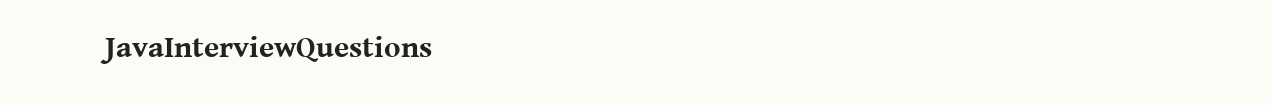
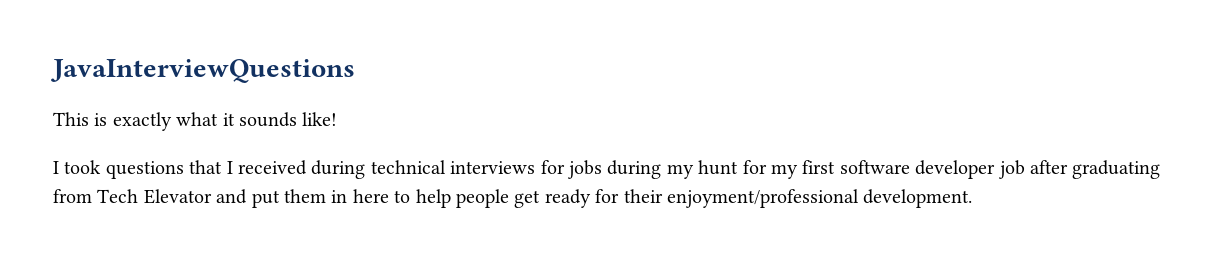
+ This is exactly what it sounds like!
+ I took questions that I received during technical interviews for jobs during my hunt for my first software developer job after graduating from Tech Elevator and put them in here to help people get ready for their enjoyment/professional development.

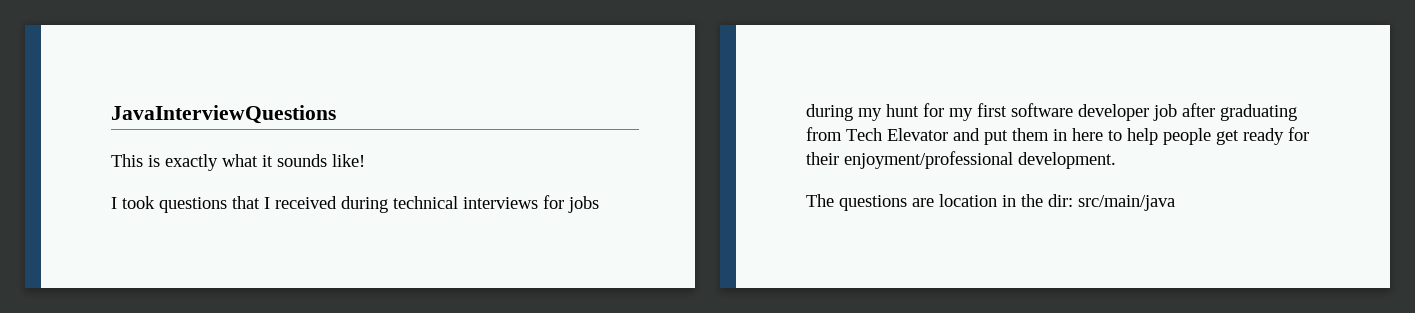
+ The questions are location in the dir: src/main/java

